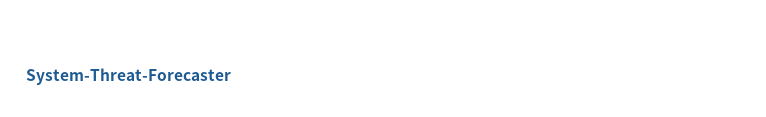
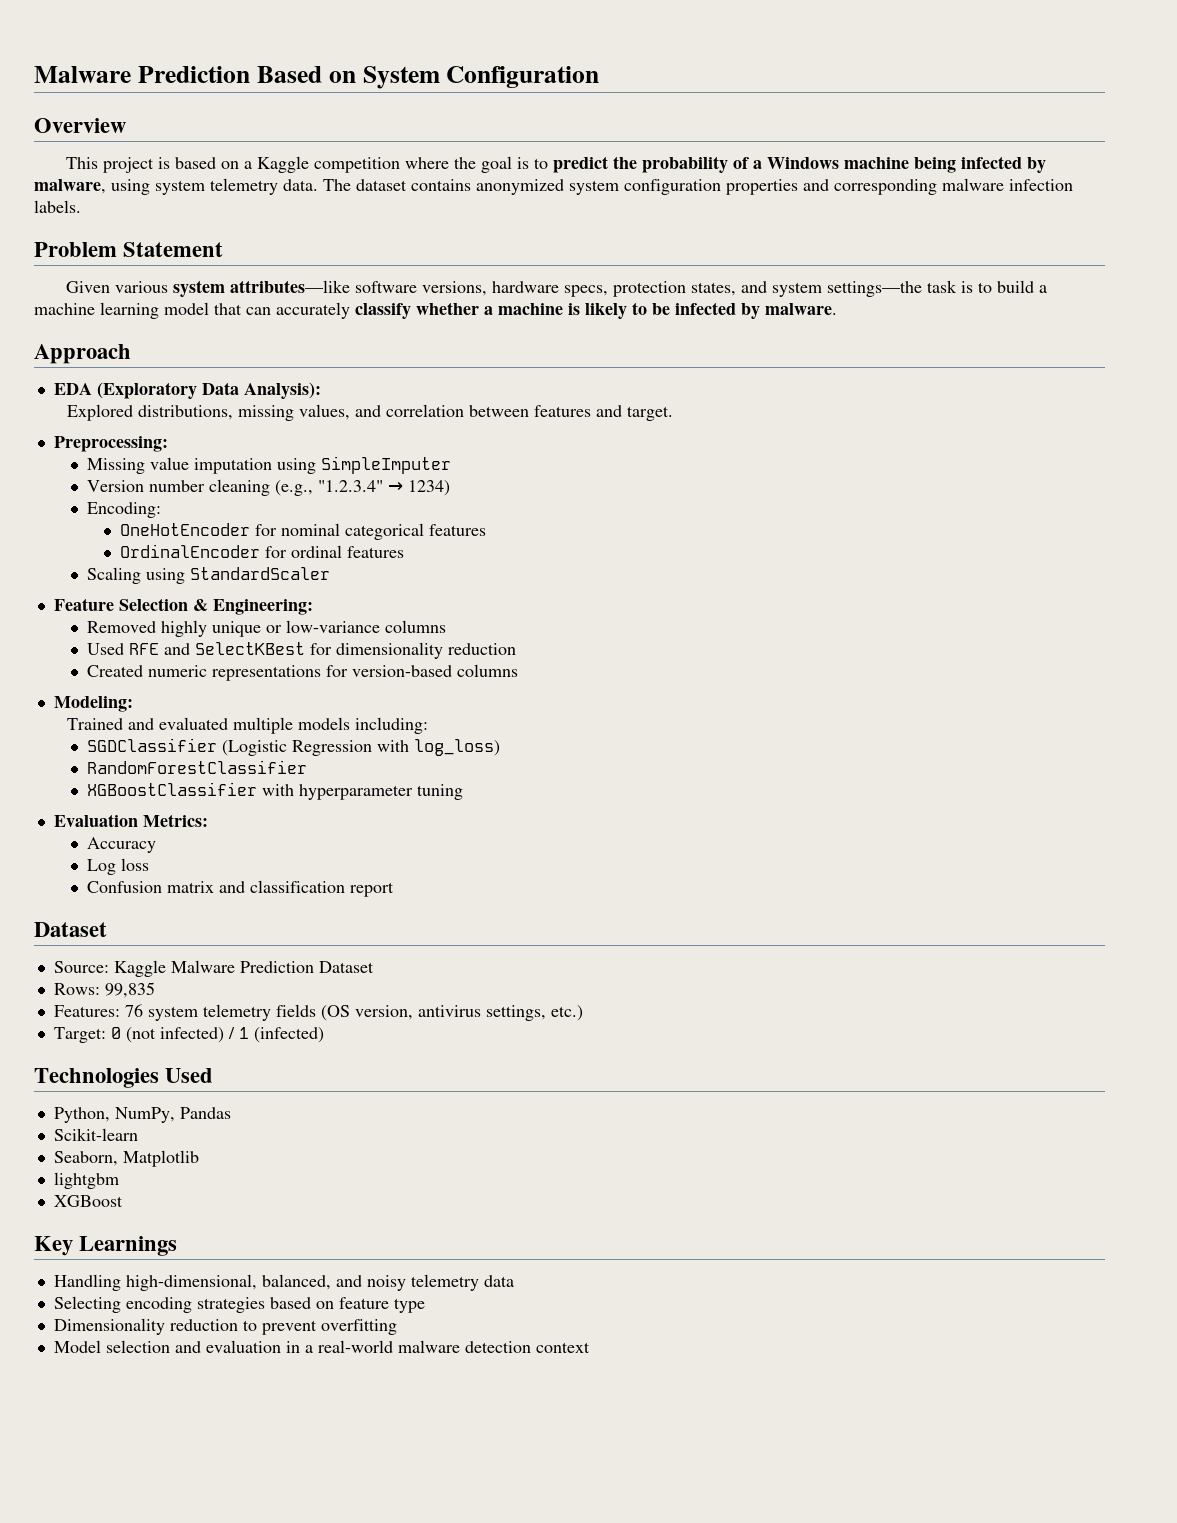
- System-Threat-Forecaster
+ Malware Prediction Based on System Configuration
+ Overview
+ This project is based on a Kaggle competition where the goal is to predict the probability of a Windows machine being infected by malware, using system telemetry data. The dataset contains anonymized system configuration properties and corresponding malware infection labels.
+ Problem Statement
+ Given various system attributes—like software versions, hardware specs, protection states, and system settings—the task is to build a machine learning model that can accurately classify whether a machine is likely to be infected by malware.
+ Approach
+ EDA (Exploratory Data Analysis):
+ Explored distributions, missing values, and correlation between features and target.
+ Preprocessing:
+ Missing value imputation using SimpleImputer
+ Version number cleaning (e.g., "1.2.3.4" → 1234)
+ Encoding:
+ OneHotEncoder for nominal categorical features
+ OrdinalEncoder for ordinal features
+ Scaling using StandardScaler
+ Feature Selection & Engineering:
+ Removed highly unique or low-variance columns
+ Used RFE and SelectKBest for dimensionality reduction
+ Created numeric representations for version-based columns
+ Modeling:
+ Trained and evaluated multiple models including:
+ SGDClassifier (Logistic Regression with log_loss)
+ RandomForestClassifier
+ XGBoostClassifier with hyperparameter tuning
+ Evaluation Metrics:
+ Accuracy
+ Log loss
+ Confusion matrix and classification report
+ Dataset
+ Source: Kaggle Malware Prediction Dataset
+ Rows: 99,835
+ Features: 76 system telemetry fields (OS version, antivirus settings, etc.)
+ Target: 0 (not infected) / 1 (infected)
+ Technologies Used
+ Python, NumPy, Pandas
+ Scikit-learn
+ Seaborn, Matplotlib
+ lightgbm
+ XGBoost
+ Key Learnings
+ Handling high-dimensional, balanced, and noisy telemetry data
+ Selecting encoding strategies based on feature type
+ Dimensionality reduction to prevent overfitting
+ Model selection and evaluation in a real-world malware detection context

